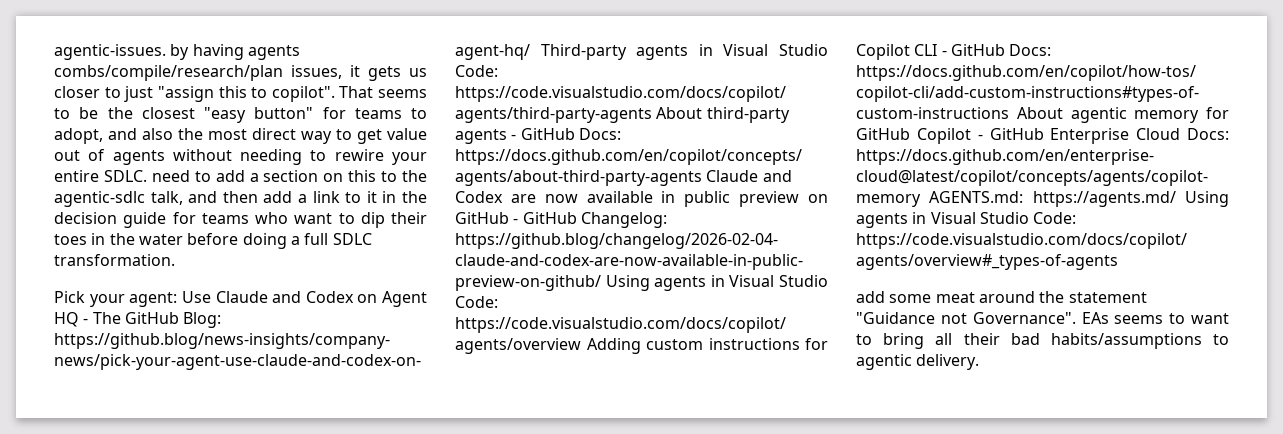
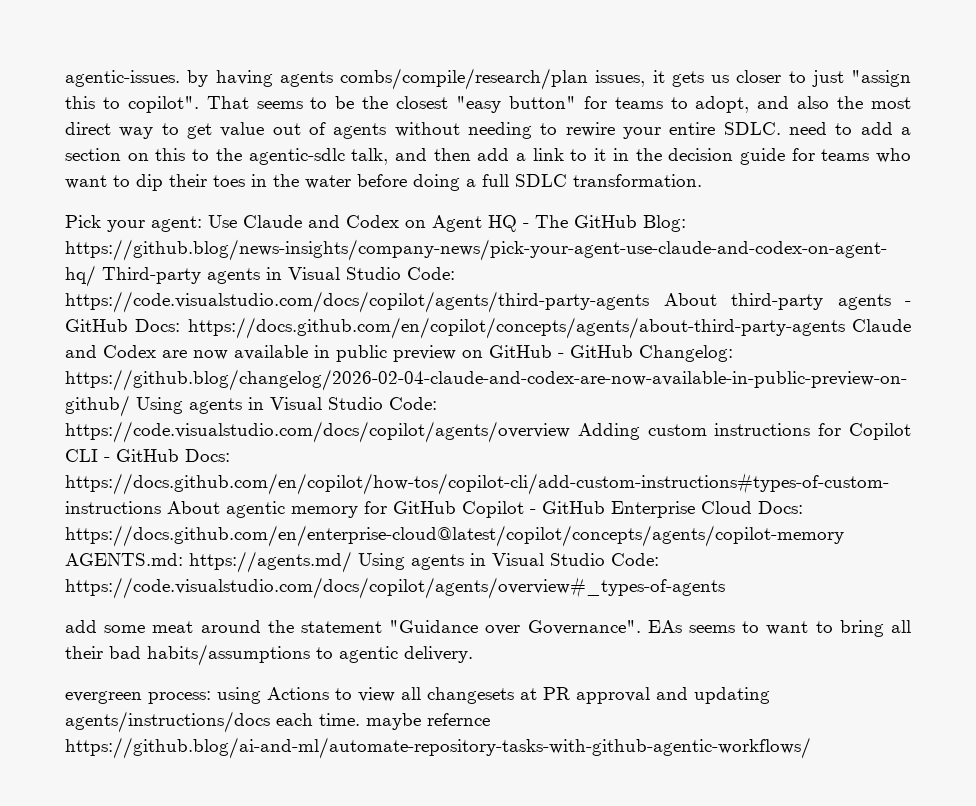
- add some meat around the statement "Guidance not Governance".
+ add some meat around the statement "Guidance over Governance".
+ evergreen process: using Actions to view all changesets at PR approval and updating agents/instructions/docs each time. maybe refernce https://github.blog/ai-and-ml/automate-repository-tasks-with-github-agentic-workflows/

